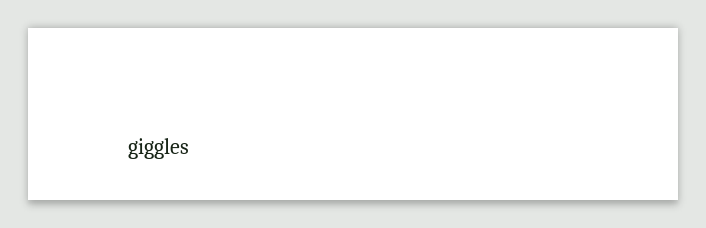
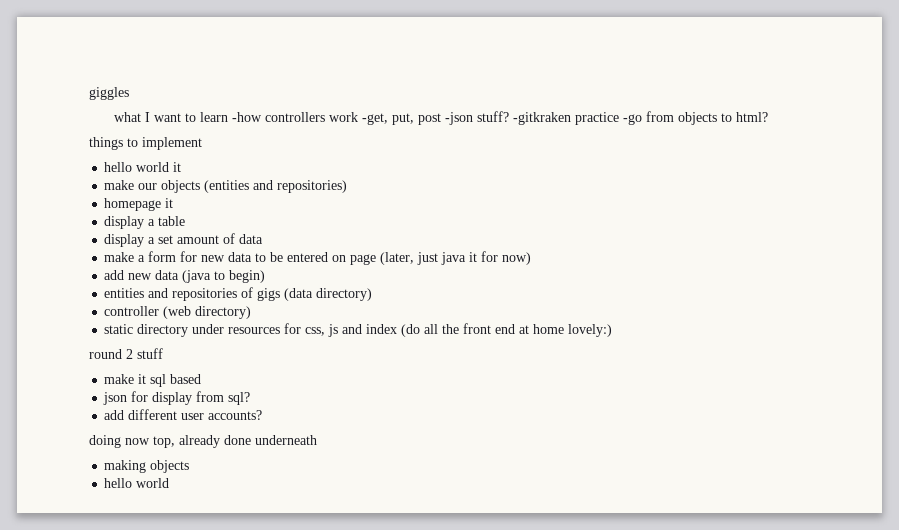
+ what I want to learn -how controllers work -get, put, post -json stuff? -gitkraken practice -go from objects to html?
+ things to implement
+ hello world it
+ make our objects (entities and repositories)
+ homepage it
+ display a table
+ display a set amount of data
+ make a form for new data to be entered on page (later, just java it for now)
+ add new data (java to begin)
+ entities and repositories of gigs (data directory)
+ controller (web directory)
+ static directory under resources for css, js and index (do all the front end at home lovely:)
+ round 2 stuff
+ make it sql based
+ json for display from sql?
+ add different user accounts?
+ doing now top, already done underneath
+ making objects
+ hello world

